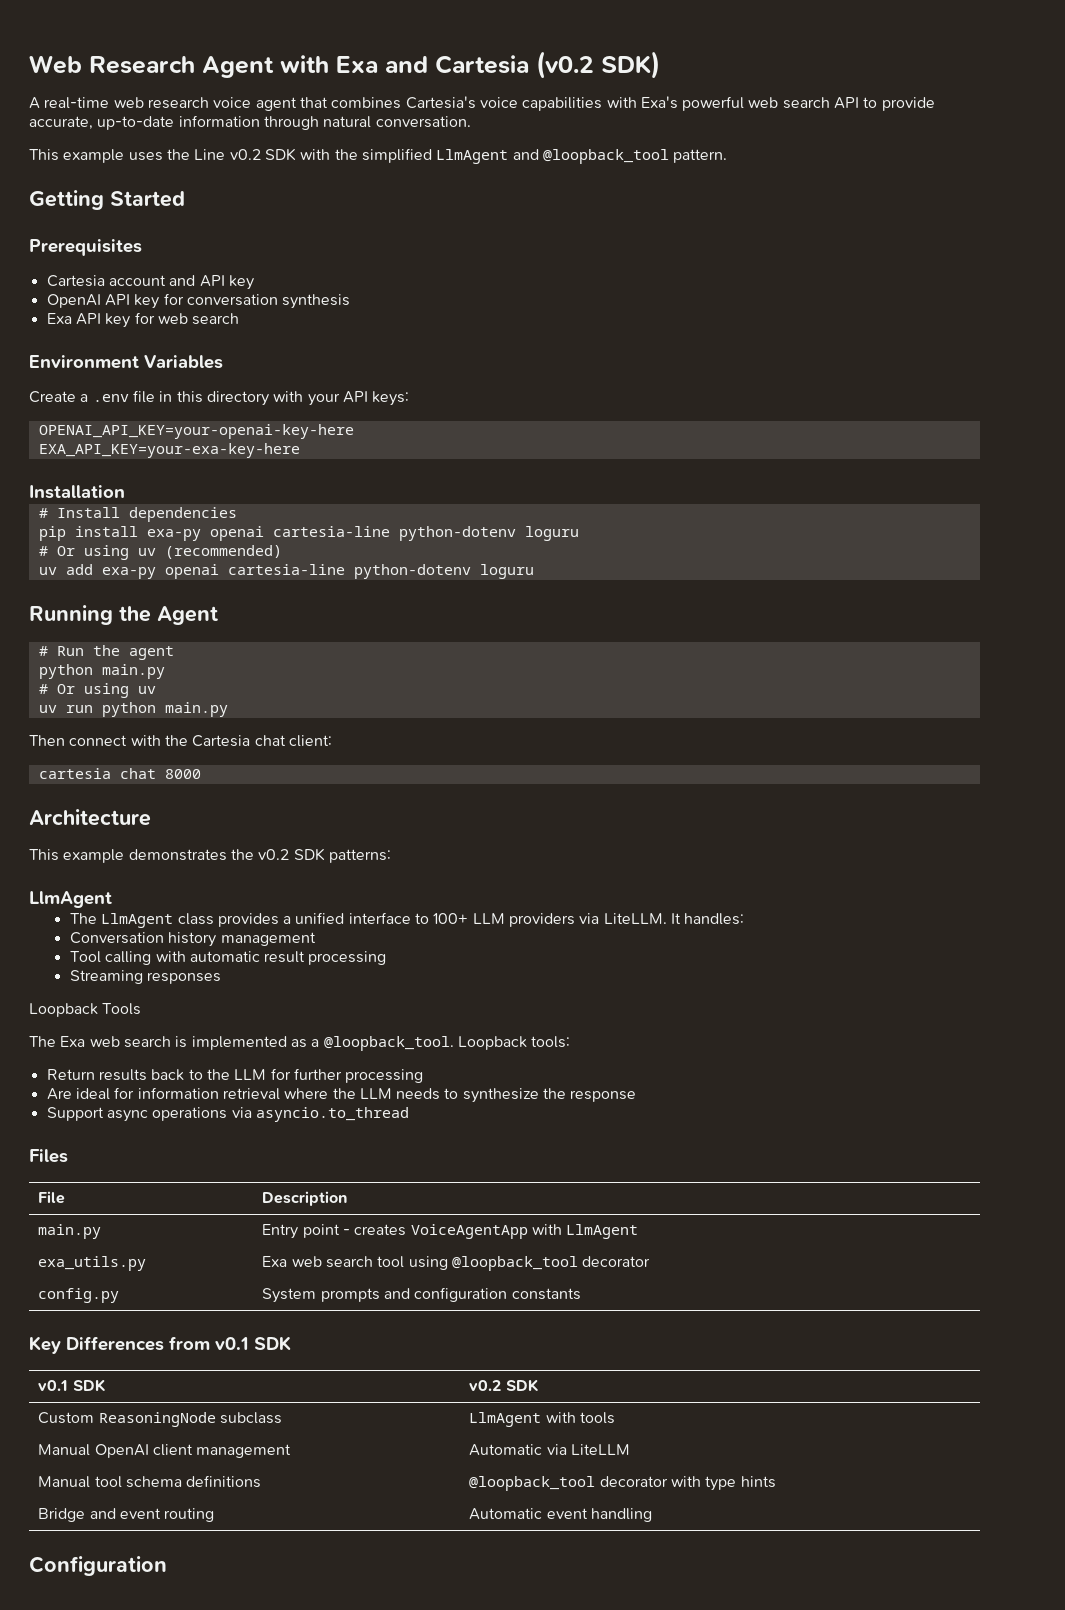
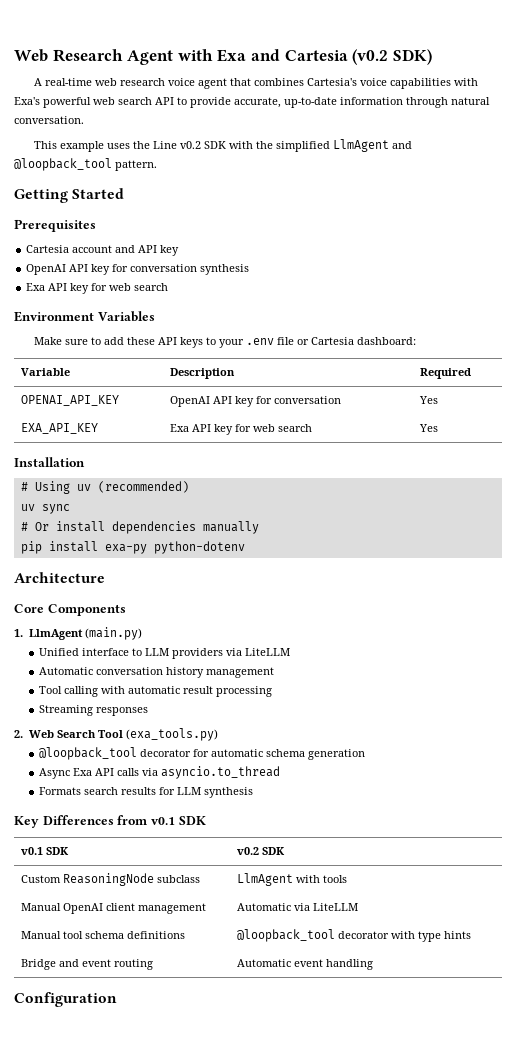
- Create a .env file in this directory with your API keys:
- OPENAI_API_KEY=your-openai-key-here
- EXA_API_KEY=your-exa-key-here
+ Make sure to add these API keys to your .env file or Cartesia dashboard:
+ Variable | Description | Required
+ OPENAI_API_KEY | OpenAI API key for conversation | Yes
+ EXA_API_KEY | Exa API key for web search | Yes
  Installation
- # Install dependencies
+ # Using uv (recommended)
+ uv sync
+ # Or install dependencies manually
- pip install exa-py openai cartesia-line python-dotenv loguru
- # Or using uv (recommended)
- uv add exa-py openai cartesia-line python-dotenv loguru
- Running the Agent
- # Run the agent
- python main.py
- # Or using uv
- uv run python main.py
- Then connect with the Cartesia chat client:
- cartesia chat 8000
+ pip install exa-py python-dotenv
  Architecture
- This example demonstrates the v0.2 SDK patterns:
- LlmAgent
- The LlmAgent class provides a unified interface to 100+ LLM providers via LiteLLM. It handles:
- Conversation history management
+ Core Components
+ 1. LlmAgent (main.py)
+ Unified interface to LLM providers via LiteLLM
+ Automatic conversation history management
- Loopback Tools
- The Exa web search is implemented as a @loopback_tool. Loopback tools:
- Return results back to the LLM for further processing
- Are ideal for information retrieval where the LLM needs to synthesize the response
- Support async operations via asyncio.to_thread
- Files
- File | Description
- main.py | Entry point - creates VoiceAgentApp with LlmAgent
- exa_utils.py | Exa web search tool using @loopback_tool decorator
- config.py | System prompts and configuration constants
+ 2. Web Search Tool (exa_tools.py)
+ @loopback_tool decorator for automatic schema generation
+ Async Exa API calls via asyncio.to_thread
+ Formats search results for LLM synthesis

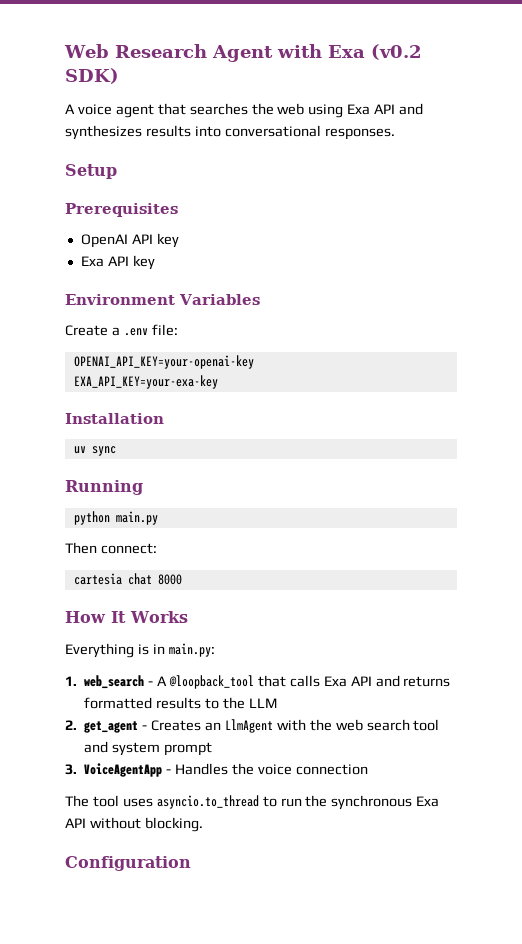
- Web Research Agent with Exa and Cartesia (v0.2 SDK)
+ Web Research Agent with Exa (v0.2 SDK)
- A real-time web research voice agent that combines Cartesia's voice capabilities with Exa's powerful web search API to provide accurate, up-to-date information through natural conversation.
- This example uses the Line v0.2 SDK with the simplified LlmAgent and @loopback_tool pattern.
- Getting Started
+ A voice agent that searches the web using Exa API and synthesizes results into conversational responses.
+ Setup
  Prerequisites
- Cartesia account and API key
- OpenAI API key for conversation synthesis
- Exa API key for web search
+ OpenAI API key
+ Exa API key
- Make sure to add these API keys to your .env file or Cartesia dashboard:
- Variable | Description | Required
- OPENAI_API_KEY | OpenAI API key for conversation | Yes
- EXA_API_KEY | Exa API key for web search | Yes
+ Create a .env file:
+ OPENAI_API_KEY=your-openai-key
+ EXA_API_KEY=your-exa-key
  Installation
- # Using uv (recommended)
  uv sync
- # Or install dependencies manually
- pip install exa-py python-dotenv
- Architecture
- Core Components
- 1. LlmAgent (main.py)
- Unified interface to LLM providers via LiteLLM
- Automatic conversation history management
- Tool calling with automatic result processing
- Streaming responses
- 2. Web Search Tool (exa_tools.py)
- @loopback_tool decorator for automatic schema generation
- Async Exa API calls via asyncio.to_thread
- Formats search results for LLM synthesis
- Key Differences from v0.1 SDK
- v0.1 SDK | v0.2 SDK
- Custom ReasoningNode subclass | LlmAgent with tools
- Manual OpenAI client management | Automatic via LiteLLM
- Manual tool schema definitions | @loopback_tool decorator with type hints
- Bridge and event routing | Automatic event handling
+ Running
+ python main.py
+ Then connect:
+ cartesia chat 8000
+ How It Works
+ Everything is in main.py:
+ 1. web_search - A @loopback_tool that calls Exa API and returns formatted results to the LLM
+ 2. get_agent - Creates an LlmAgent with the web search tool and system prompt
+ 3. VoiceAgentApp - Handles the voice connection
+ The tool uses asyncio.to_thread to run the synchronous Exa API without blocking.

